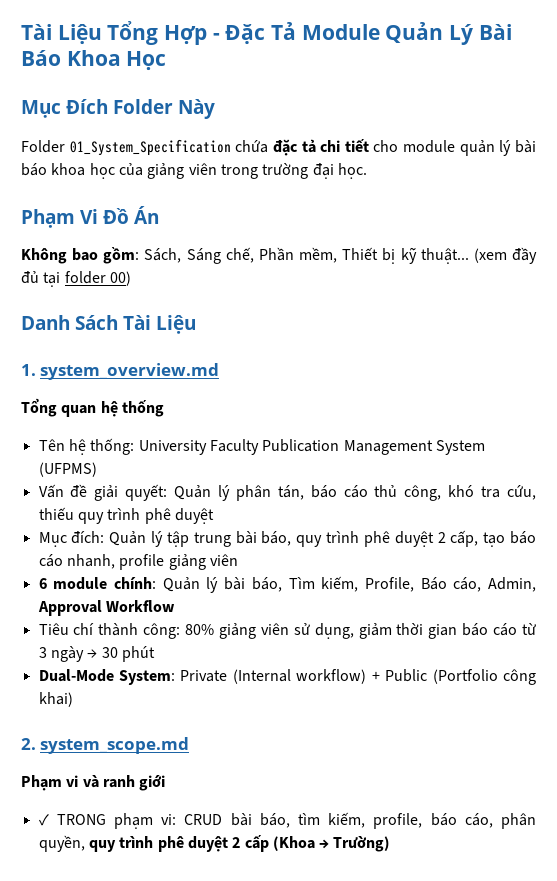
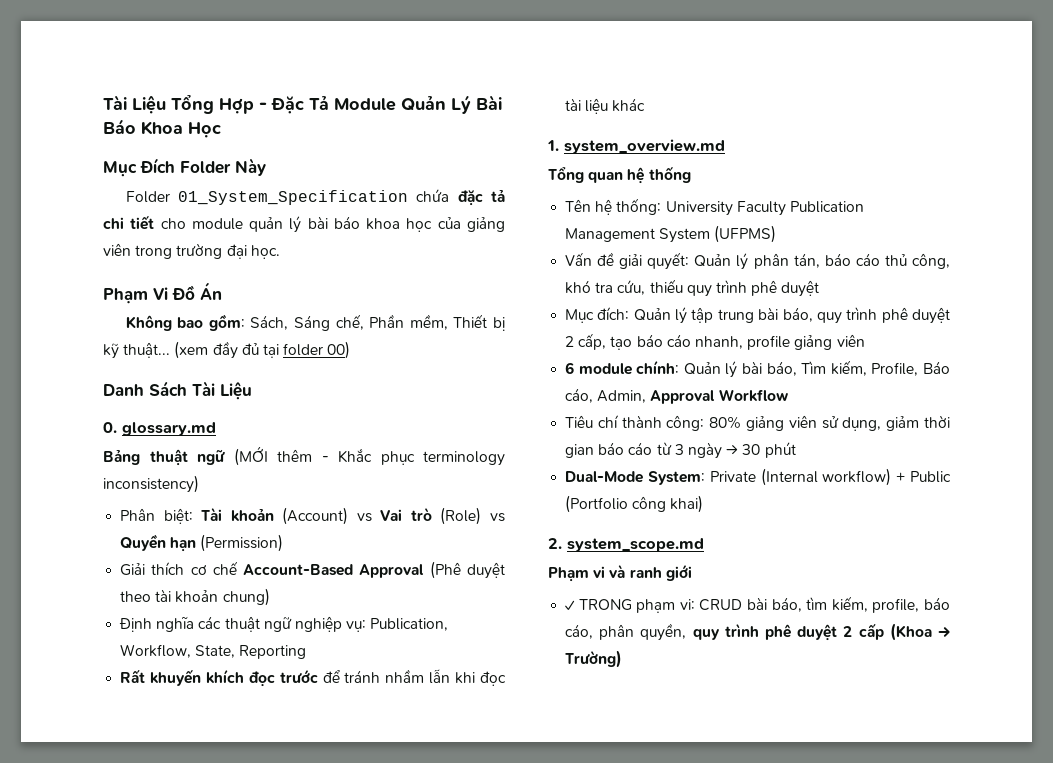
+ 0. glossary.md
+ Bảng thuật ngữ (MỚI thêm - Khắc phục terminology inconsistency)
+ Phân biệt: Tài khoản (Account) vs Vai trò (Role) vs Quyền hạn (Permission)
+ Giải thích cơ chế Account-Based Approval (Phê duyệt theo tài khoản chung)
+ Định nghĩa các thuật ngữ nghiệp vụ: Publication, Workflow, State, Reporting
+ Rất khuyến khích đọc trước để tránh nhầm lẫn khi đọc tài liệu khác

